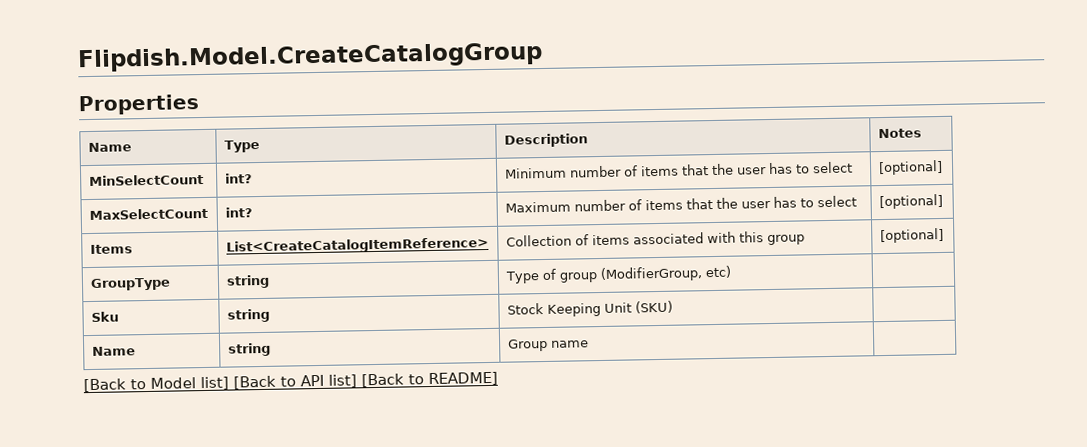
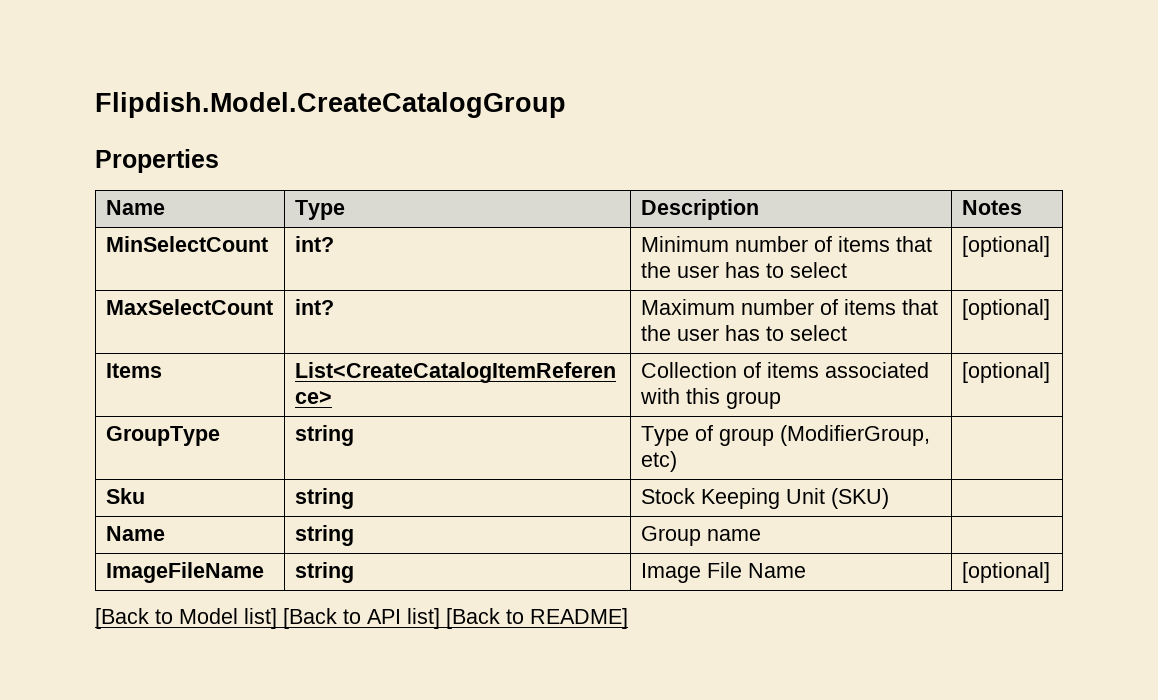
+ ImageFileName | string | Image File Name | [optional]

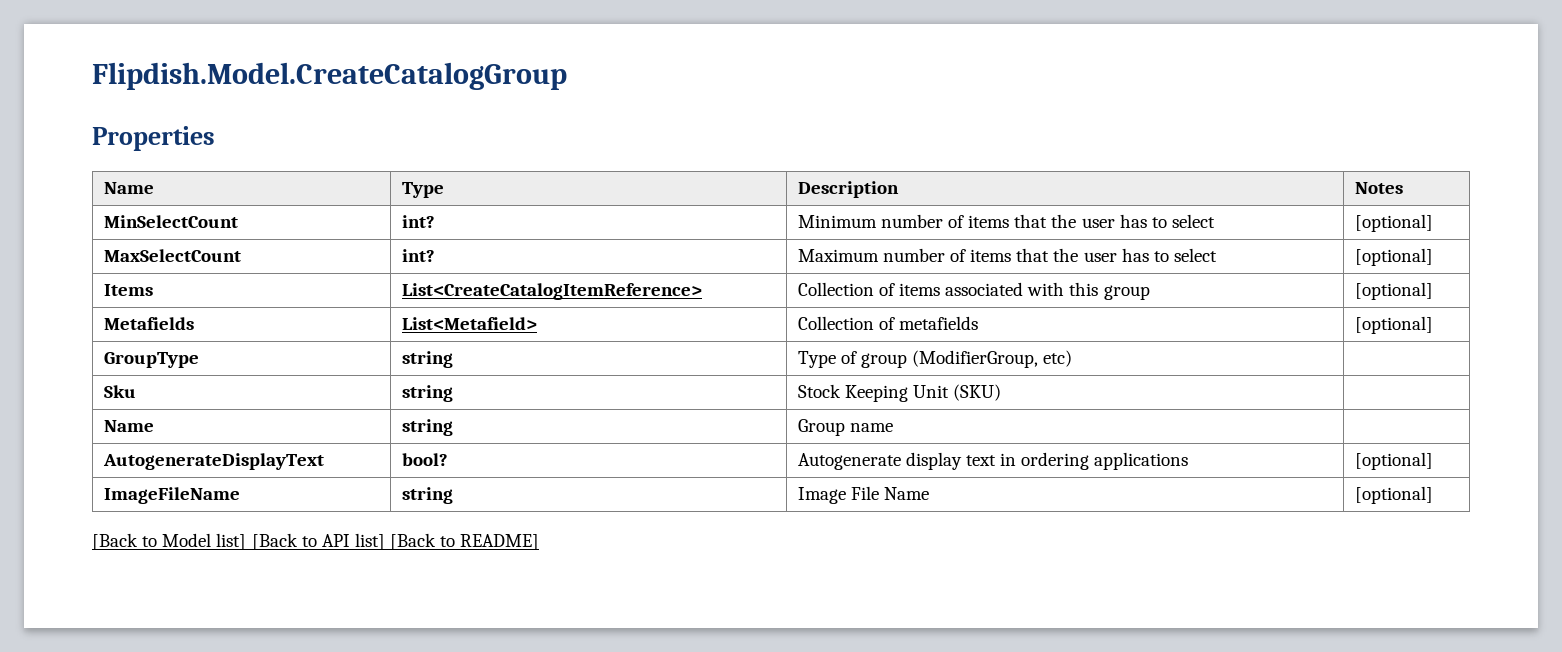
+ Metafields | List<Metafield> | Collection of metafields | [optional]
+ AutogenerateDisplayText | bool? | Autogenerate display text in ordering applications | [optional]

